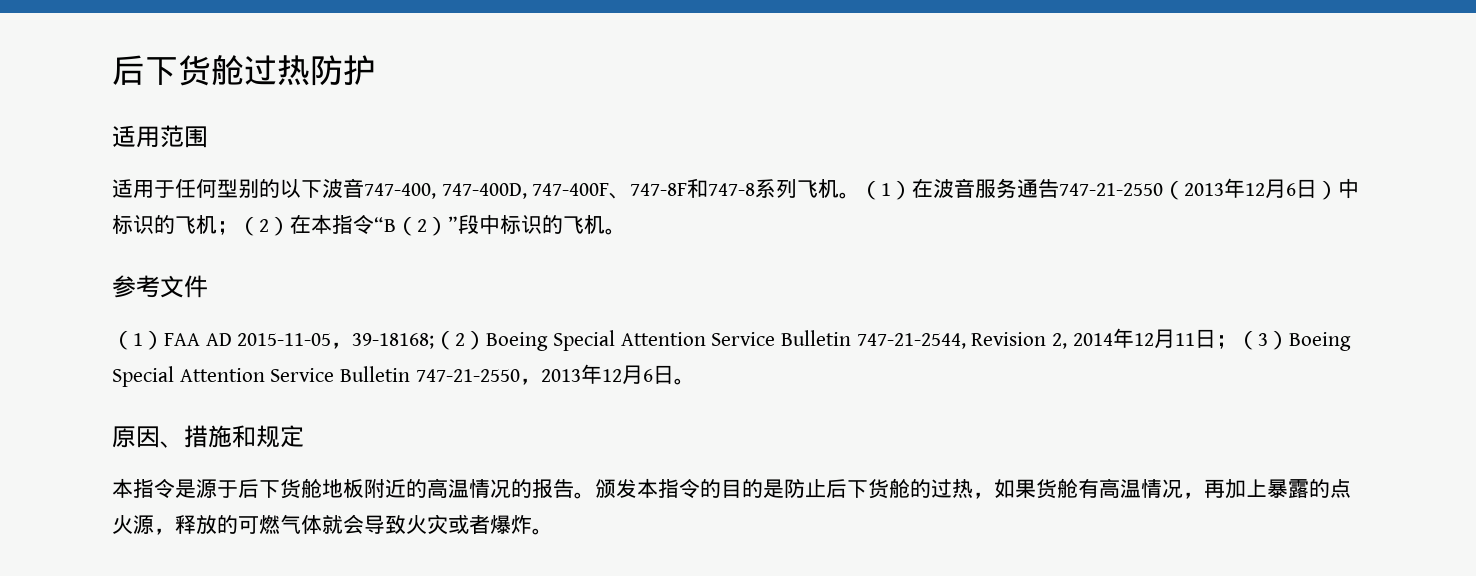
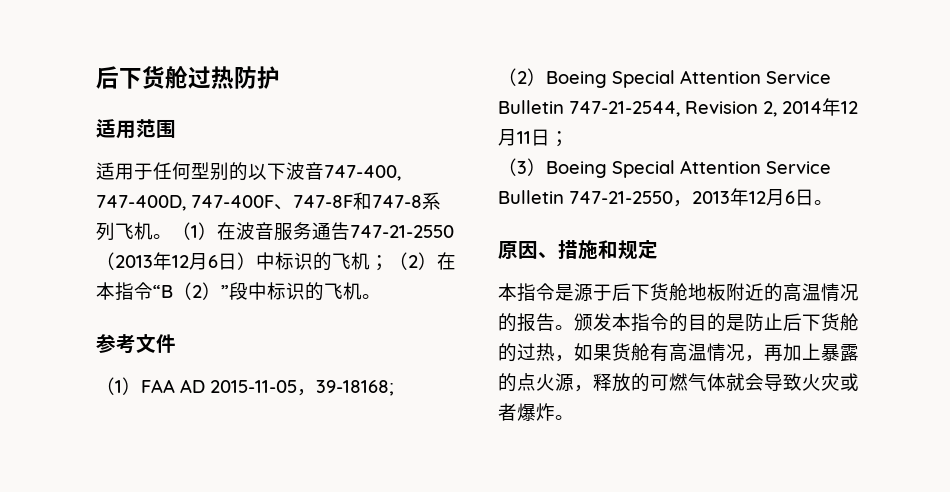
- （1）FAA AD 2015-11-05，39-18168;（2）Boeing Special Attention Service Bulletin 747-21-2544, Revision 2, 2014年12月11日；（3）Boeing Special Attention Service Bulletin 747-21-2550，2013年12月6日。
+ （1）FAA AD 2015-11-05，39-18168;
+ （2）Boeing Special Attention Service Bulletin 747-21-2544, Revision 2, 2014年12月11日；
+ （3）Boeing Special Attention Service Bulletin 747-21-2550，2013年12月6日。

